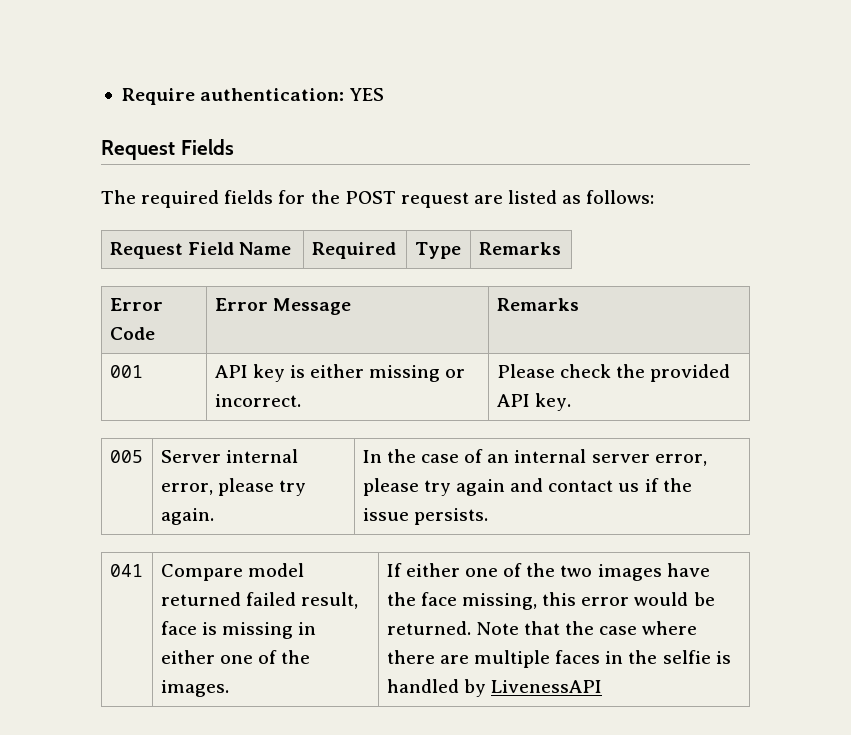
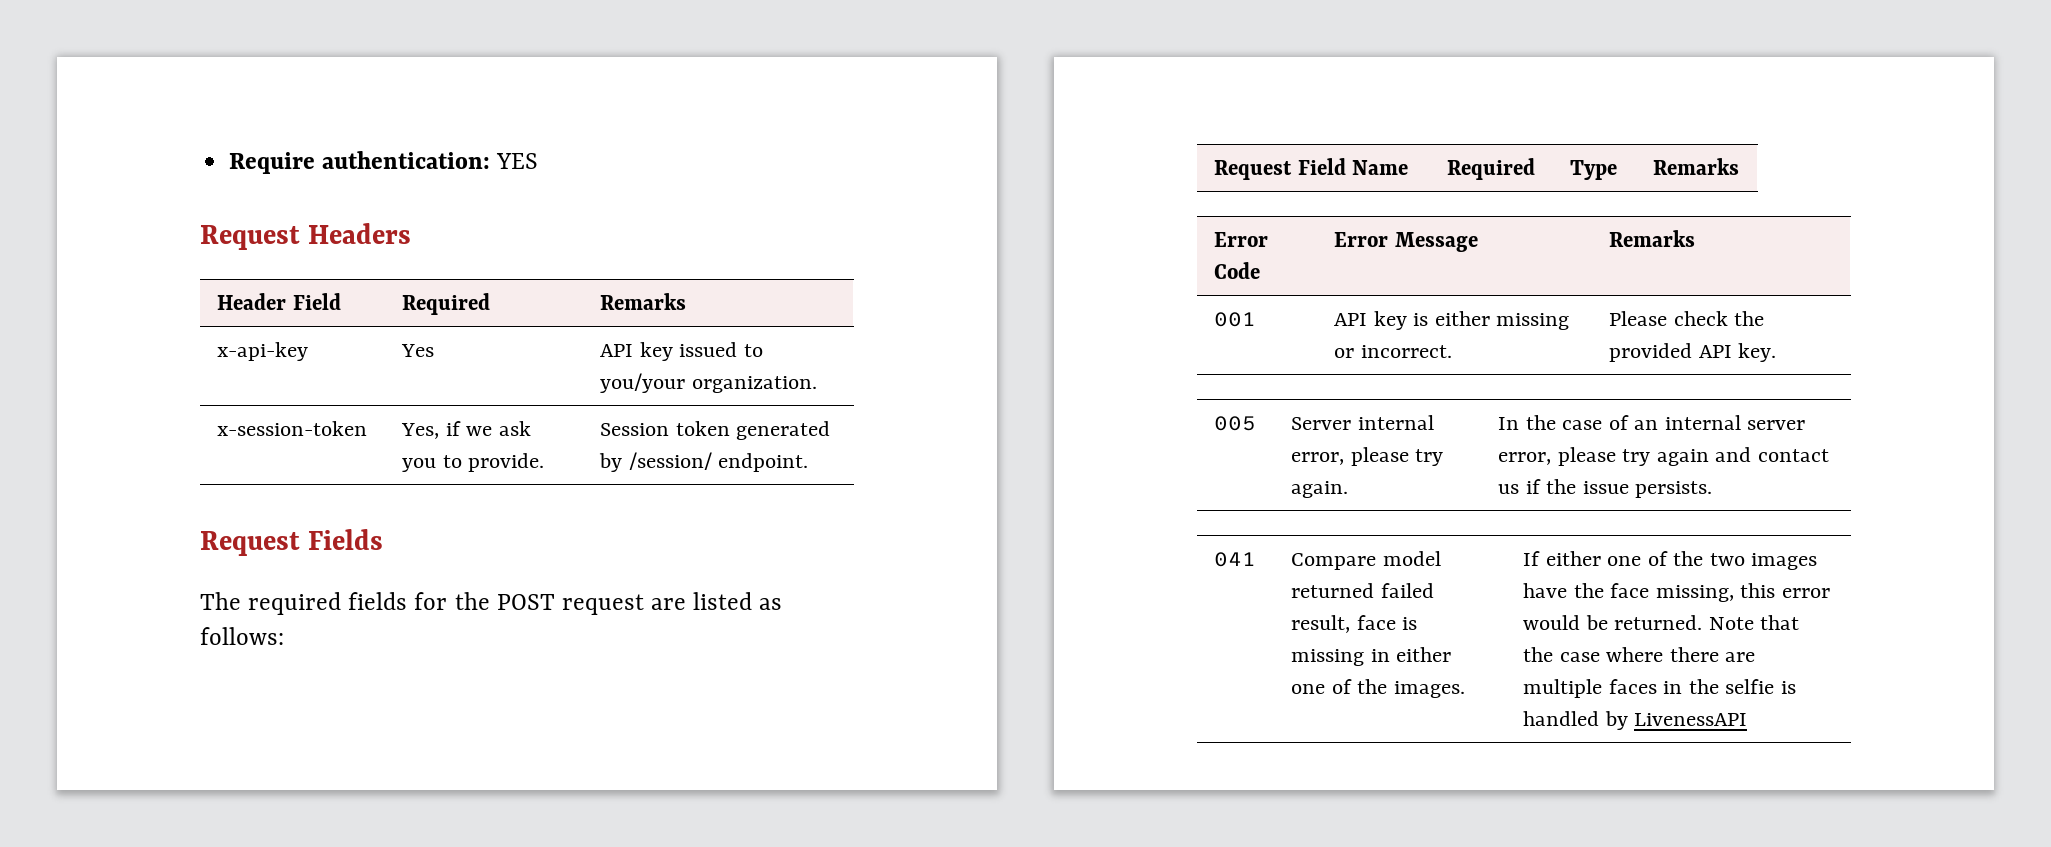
+ Request Headers
+ Header Field | Required | Remarks
+ x-api-key | Yes | API key issued to you/your organization.
+ x-session-token | Yes, if we ask you to provide. | Session token generated by /session/ endpoint.

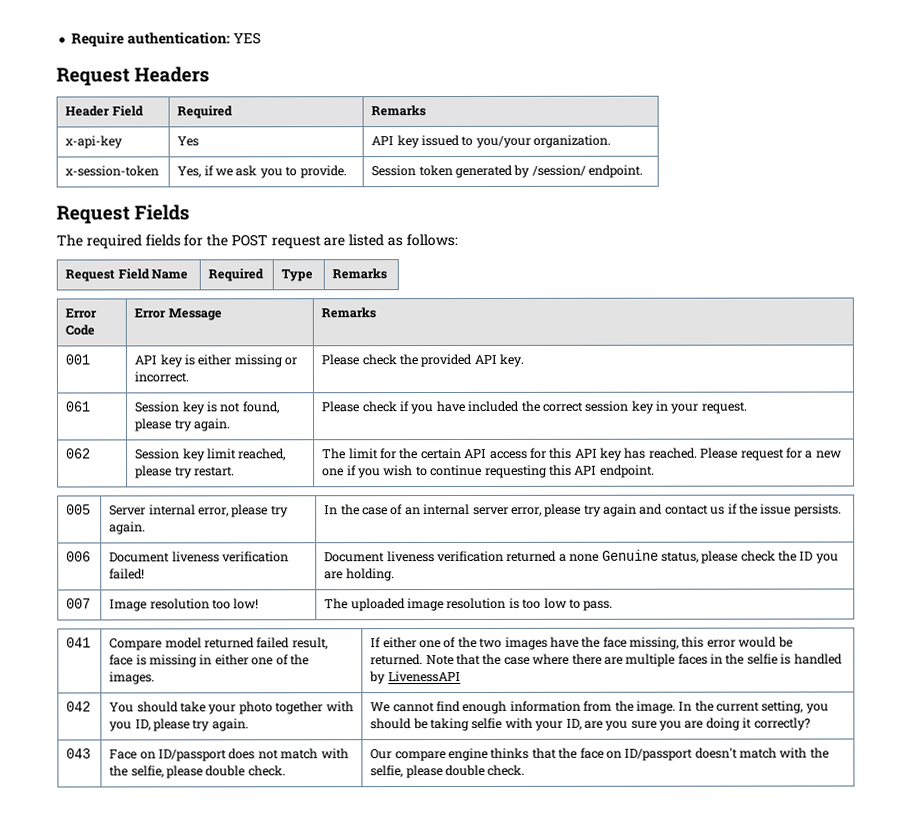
+ 061 | Session key is not found, please try again. | Please check if you have included the correct session key in your request.
+ 062 | Session key limit reached, please try restart. | The limit for the certain API access for this API key has reached. Please request for a new one if you wish to continue requesting this API endpoint.
+ 006 | Document liveness verification failed! | Document liveness verification returned a none Genuine status, please check the ID you are holding.
+ 007 | Image resolution too low! | The uploaded image resolution is too low to pass.
+ 042 | You should take your photo together with you ID, please try again. | We cannot find enough information from the image. In the current setting, you should be taking selfie with your ID, are you sure you are doing it correctly?
+ 043 | Face on ID/passport does not match with the selfie, please double check. | Our compare engine thinks that the face on ID/passport doesn't match with the selfie, please double check.

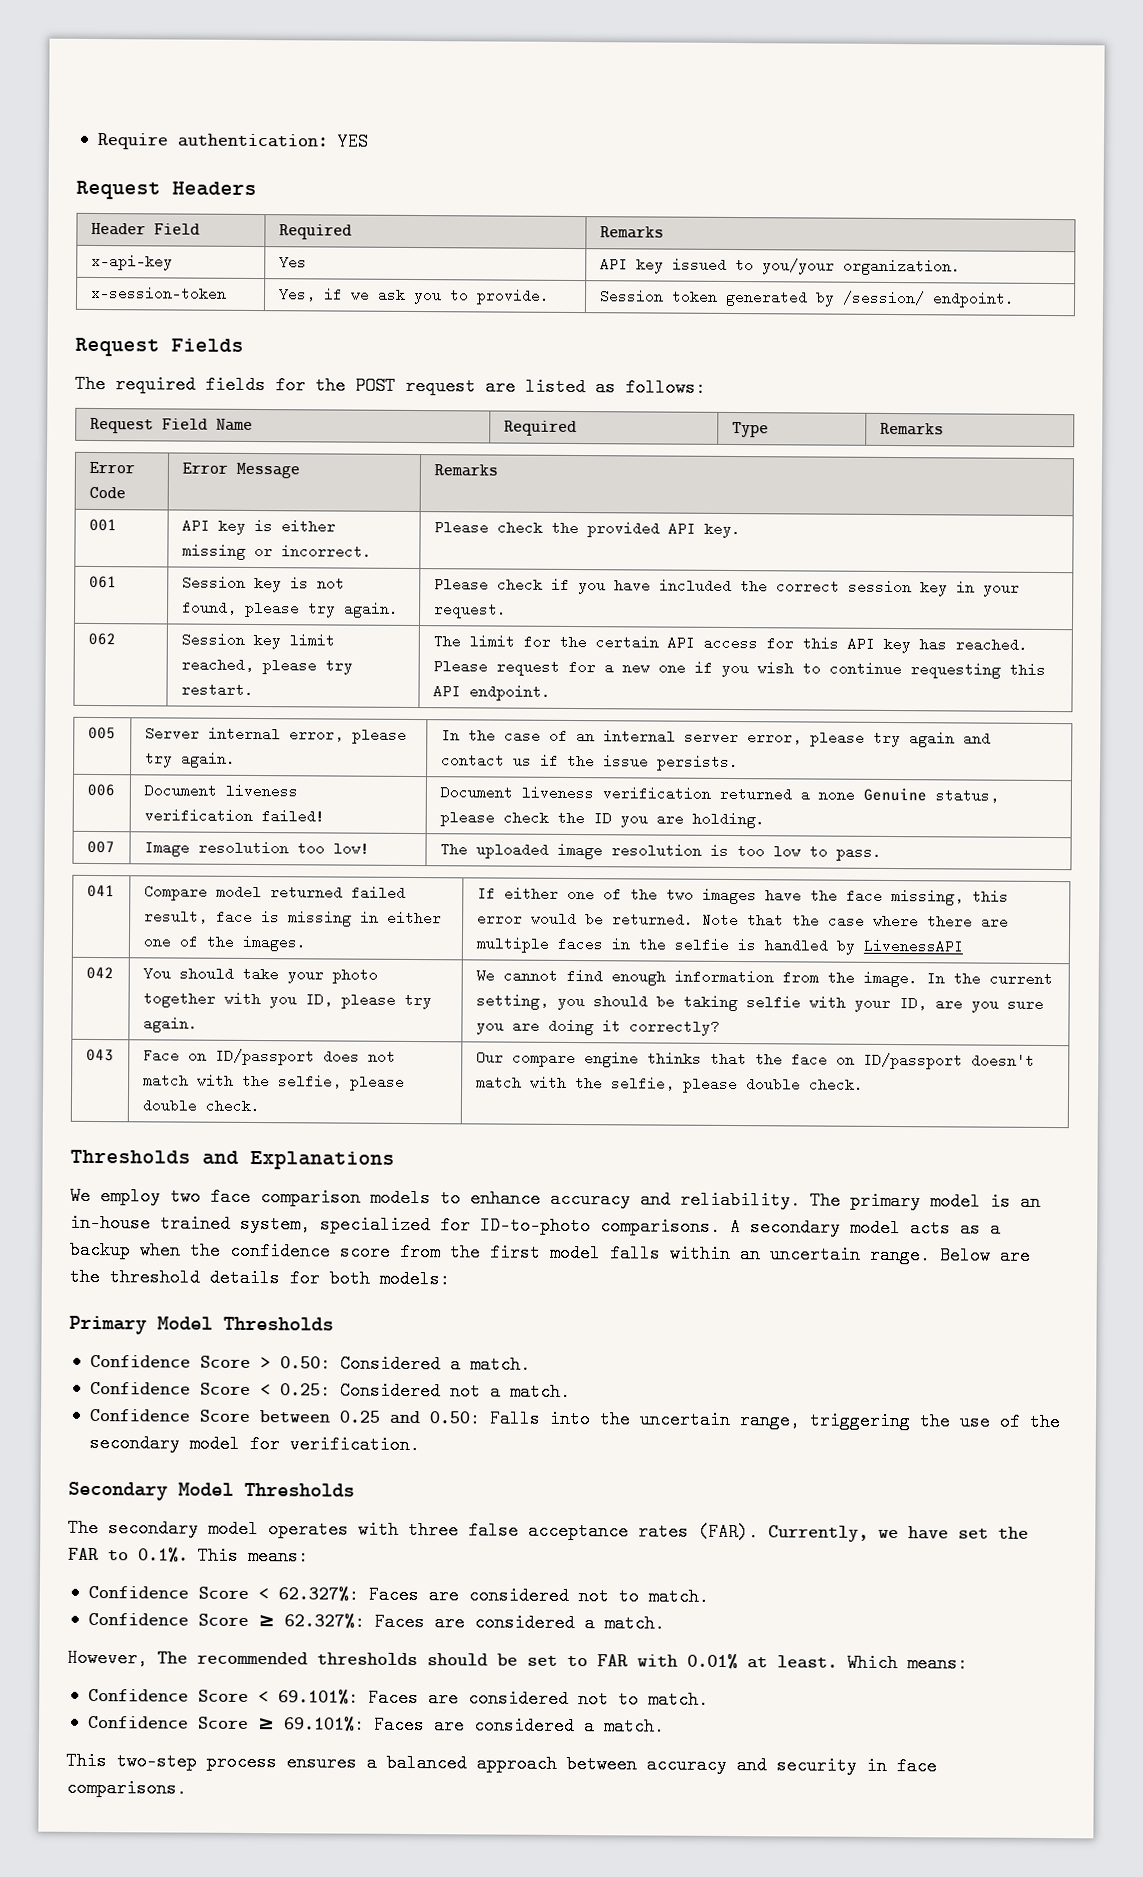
+ Thresholds and Explanations
+ We employ two face comparison models to enhance accuracy and reliability. The primary model is an in-house trained system, specialized for ID-to-photo comparisons. A secondary model acts as a backup when the confidence score from the first model falls within an uncertain range. Below are the threshold details for both models:
+ Primary Model Thresholds
+ Confidence Score > 0.50: Considered a match.
+ Confidence Score < 0.25: Considered not a match.
+ Confidence Score between 0.25 and 0.50: Falls into the uncertain range, triggering the use of the secondary model for verification.
+ Secondary Model Thresholds
+ The secondary model operates with three false acceptance rates (FAR). Currently, we have set the FAR to 0.1%. This means:
+ Confidence Score < 62.327%: Faces are considered not to match.
+ Confidence Score ≥ 62.327%: Faces are considered a match.
+ However, The recommended thresholds should be set to FAR with 0.01% at least. Which means:
+ Confidence Score < 69.101%: Faces are considered not to match.
+ Confidence Score ≥ 69.101%: Faces are considered a match.
+ This two-step process ensures a balanced approach between accuracy and security in face comparisons.

